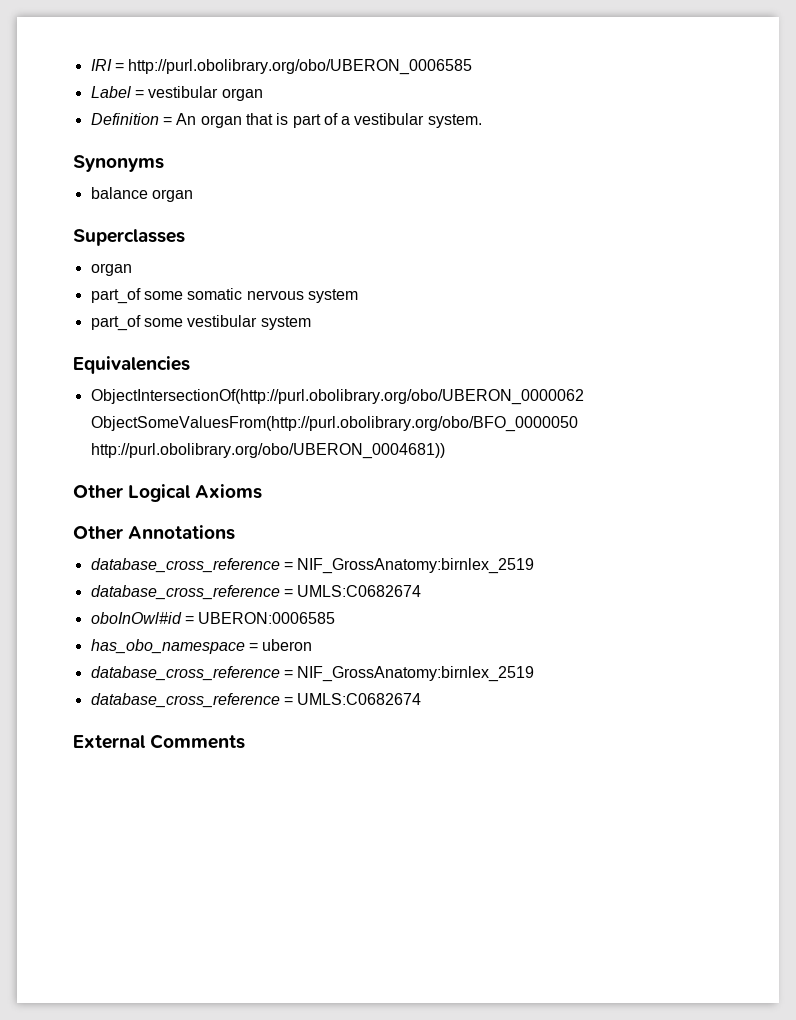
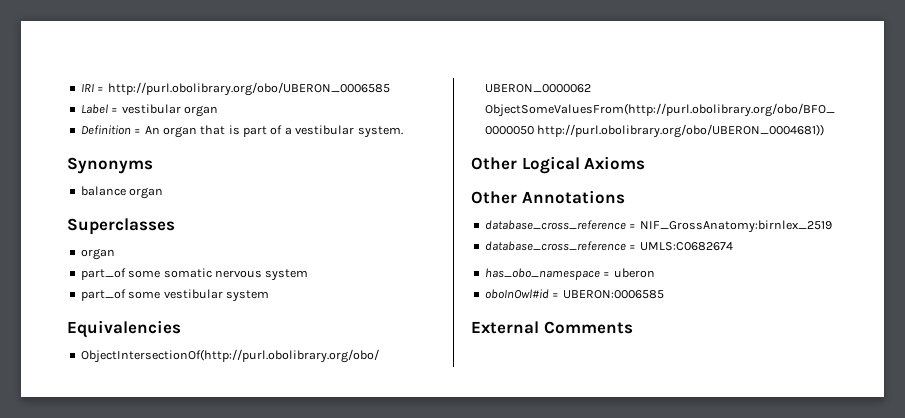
+ has_obo_namespace = uberon
- has_obo_namespace = uberon
- database_cross_reference = NIF_GrossAnatomy:birnlex_2519
- database_cross_reference = UMLS:C0682674

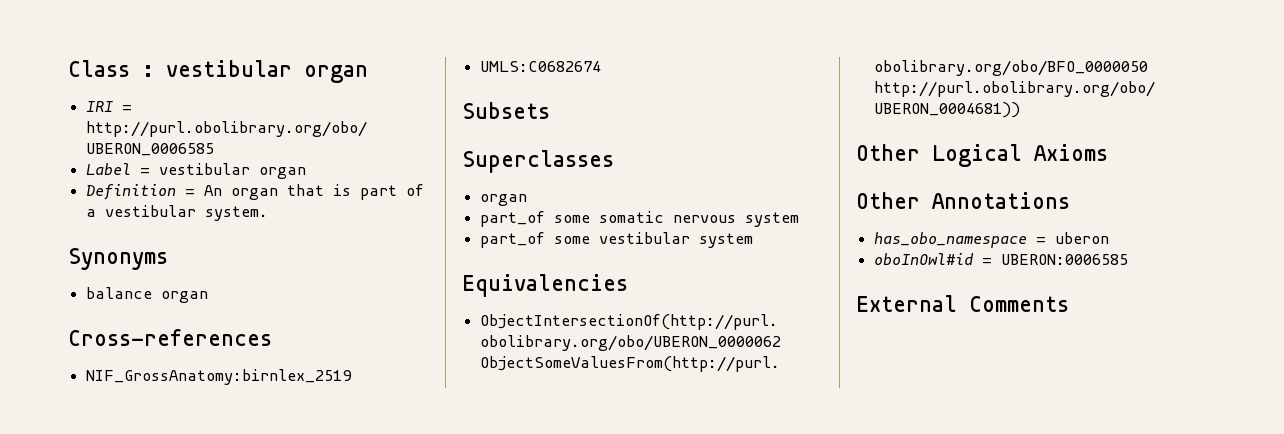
+ Class : vestibular organ
+ Cross-references
+ NIF_GrossAnatomy:birnlex_2519
+ UMLS:C0682674
+ Subsets
- database_cross_reference = NIF_GrossAnatomy:birnlex_2519
- database_cross_reference = UMLS:C0682674

